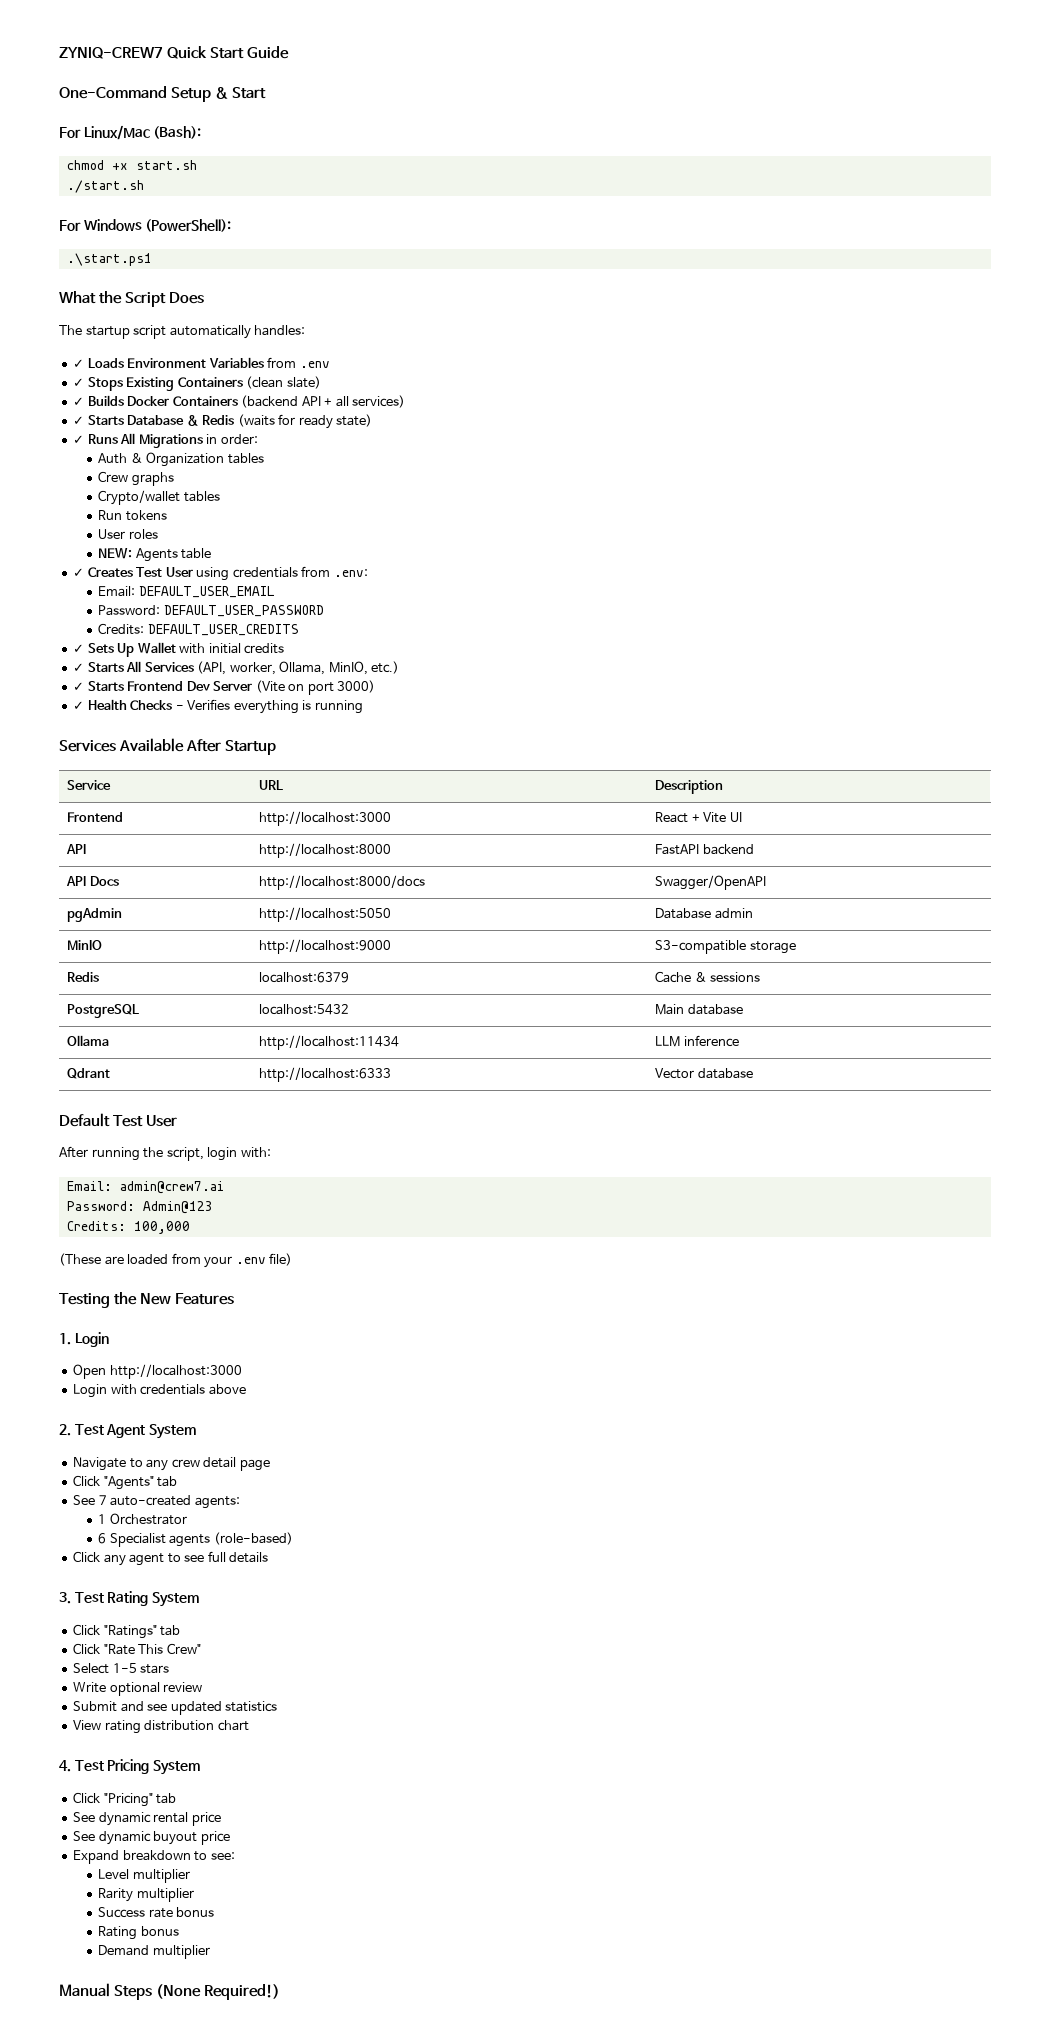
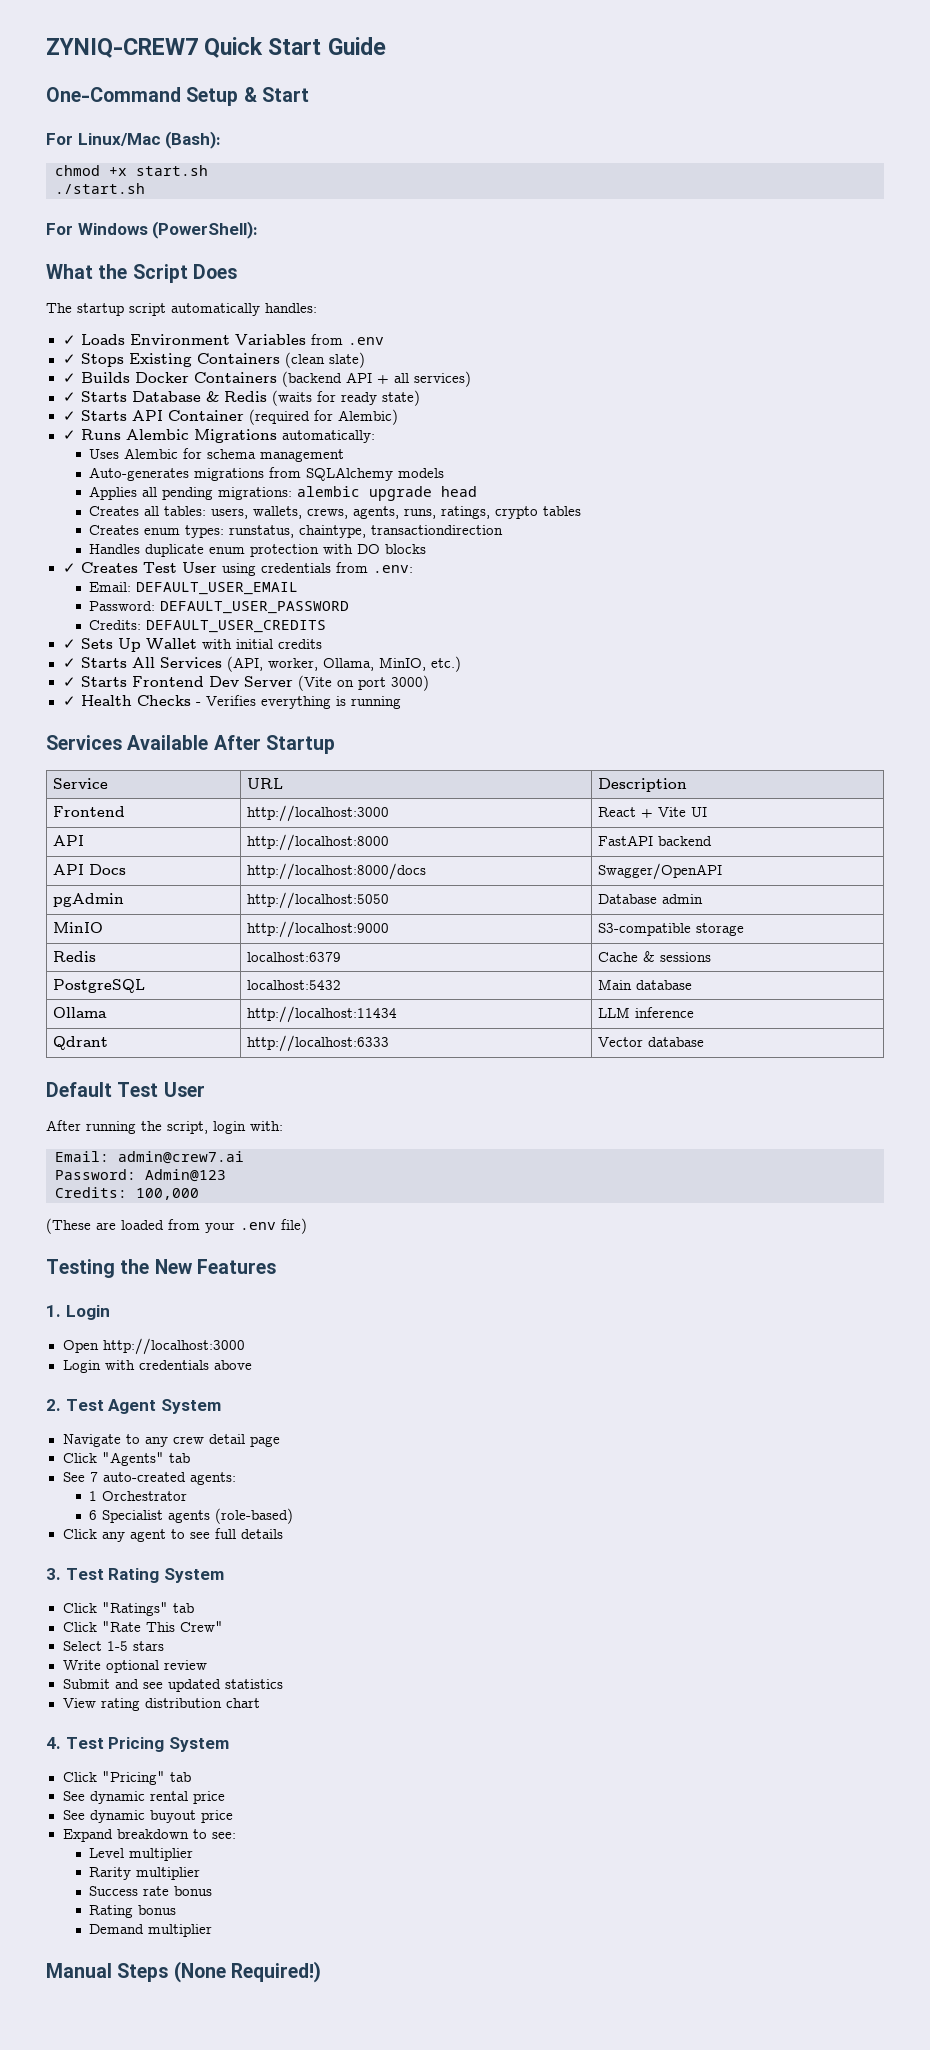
- .\start.ps1
- ✓ Runs All Migrations in order:
- Auth & Organization tables
- Crew graphs
- Crypto/wallet tables
- Run tokens
- User roles
- NEW: Agents table
+ ✓ Starts API Container (required for Alembic)
+ ✓ Runs Alembic Migrations automatically:
+ Uses Alembic for schema management
+ Auto-generates migrations from SQLAlchemy models
+ Applies all pending migrations: alembic upgrade head
+ Creates all tables: users, wallets, crews, agents, runs, ratings, crypto tables
+ Creates enum types: runstatus, chaintype, transactiondirection
+ Handles duplicate enum protection with DO blocks

